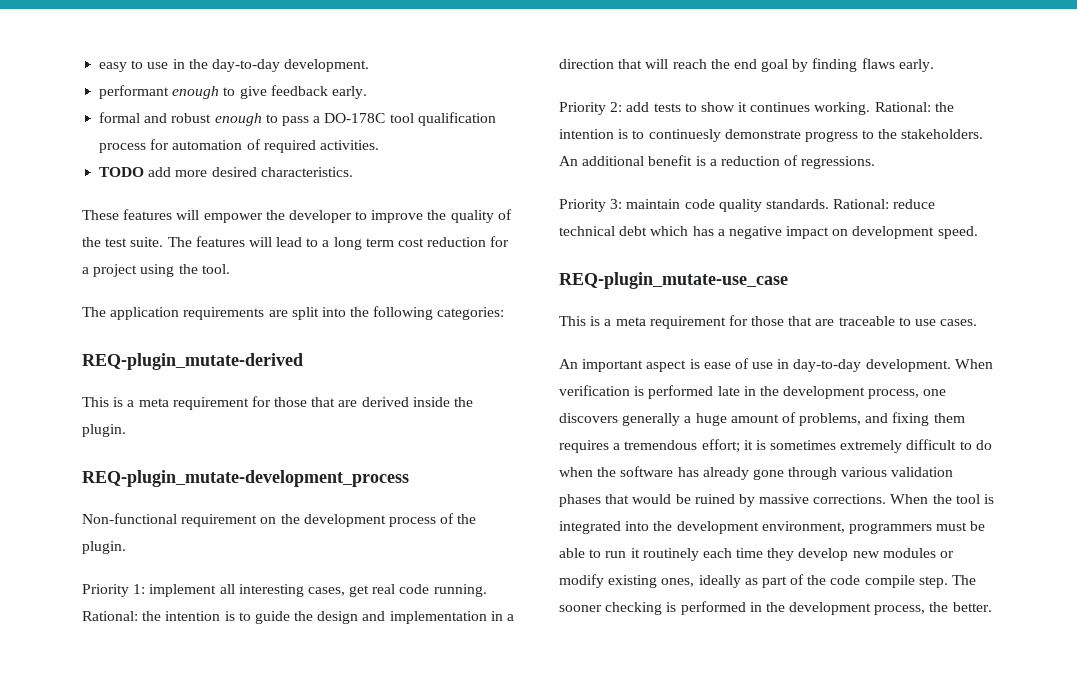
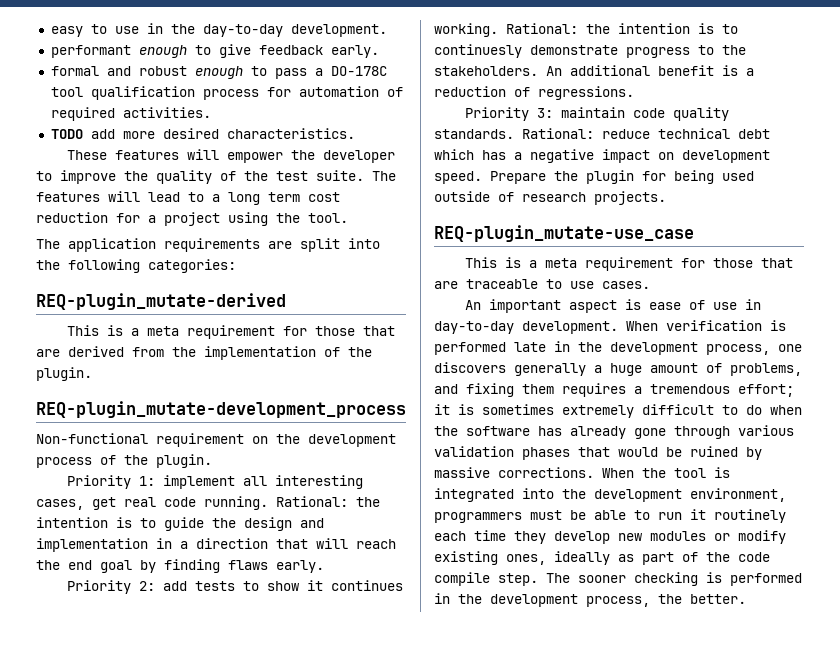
- This is a meta requirement for those that are derived inside the plugin.
+ This is a meta requirement for those that are derived from the implementation of the plugin.
+ Prepare the plugin for being used outside of research projects.

